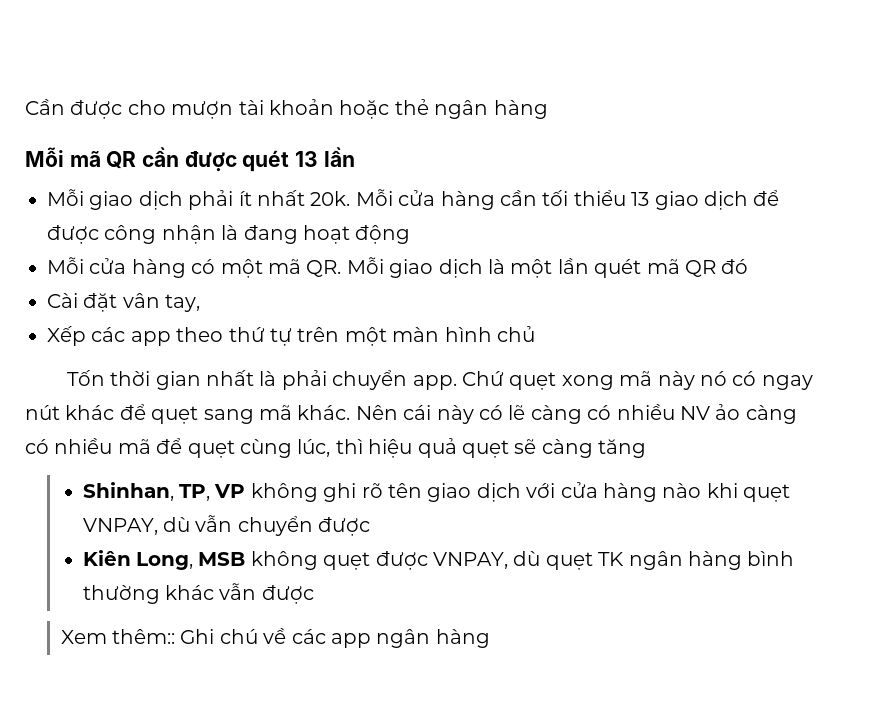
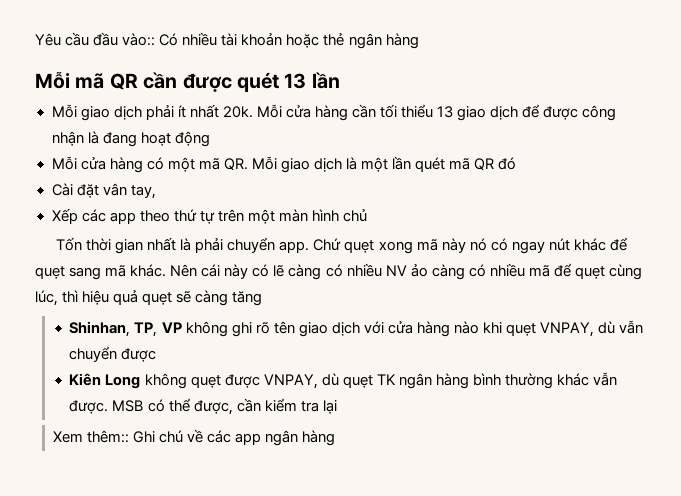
- Cần được cho mượn tài khoản hoặc thẻ ngân hàng
+ Yêu cầu đầu vào:: Có nhiều tài khoản hoặc thẻ ngân hàng
- Kiên Long, MSB không quẹt được VNPAY, dù quẹt TK ngân hàng bình thường khác vẫn được
+ Kiên Long không quẹt được VNPAY, dù quẹt TK ngân hàng bình thường khác vẫn được. MSB có thể được, cần kiểm tra lại

